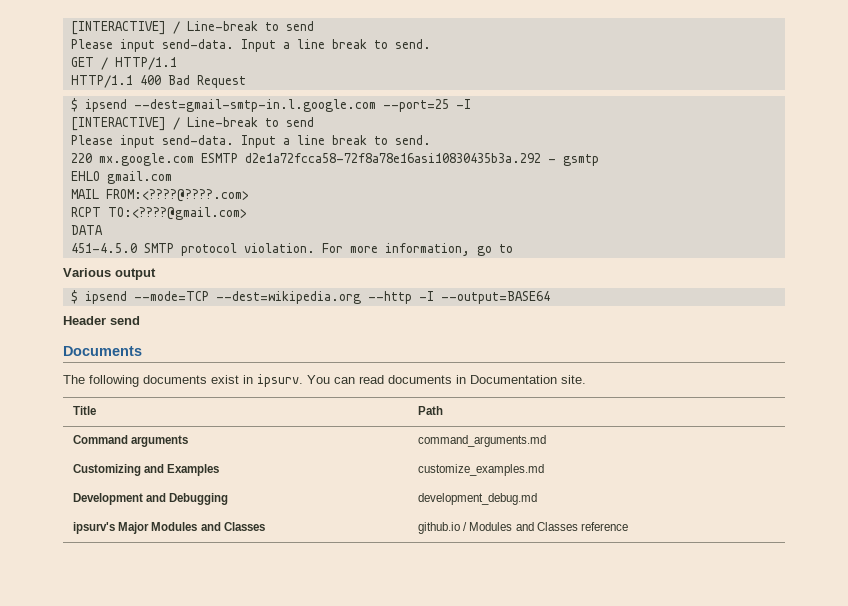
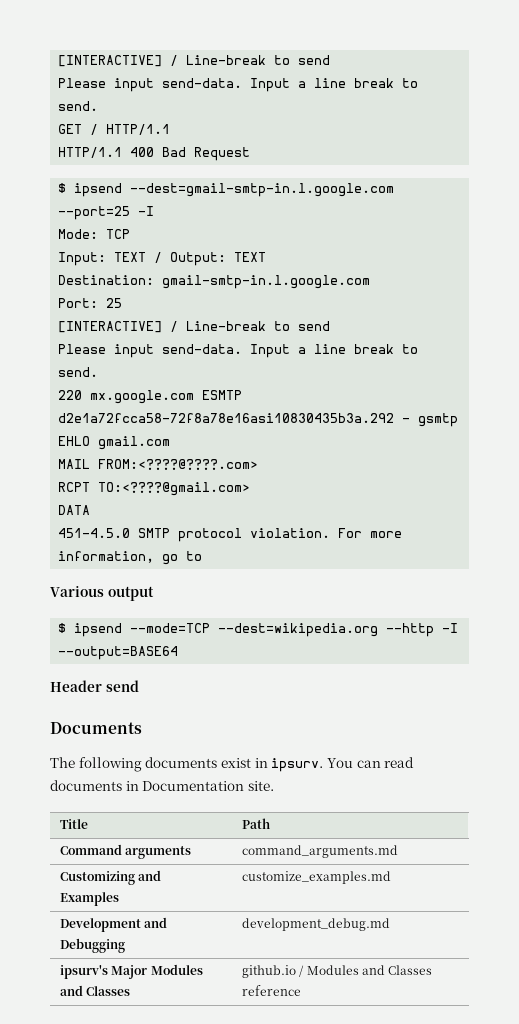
+ Mode: TCP
+ Input: TEXT / Output: TEXT
+ Destination: gmail-smtp-in.l.google.com
+ Port: 25

